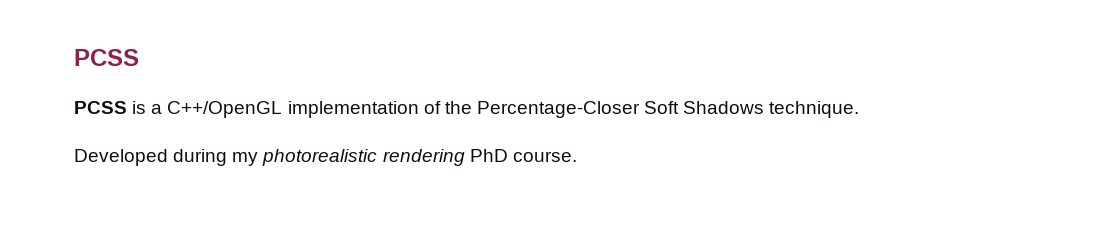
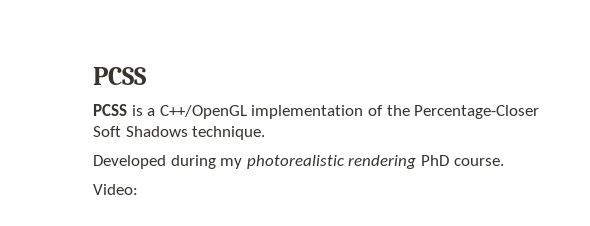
+ Video:

